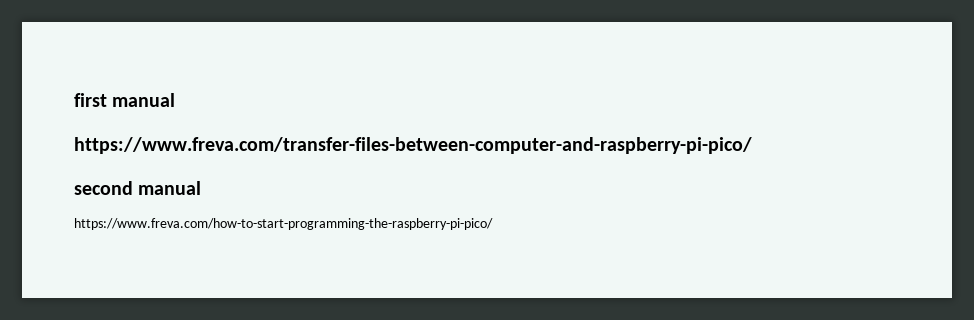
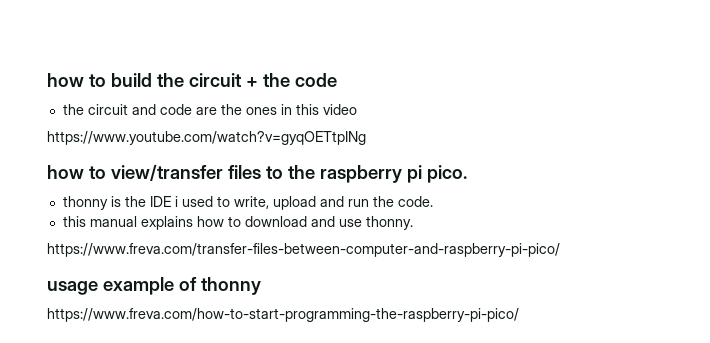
- first manual
+ how to build the circuit + the code
+ the circuit and code are the ones in this video
+ https://www.youtube.com/watch?v=gyqOETtpINg
+ how to view/transfer files to the raspberry pi pico.
+ thonny is the IDE i used to write, upload and run the code.
+ this manual explains how to download and use thonny.
  https://www.freva.com/transfer-files-between-computer-and-raspberry-pi-pico/
- second manual
+ usage example of thonny

